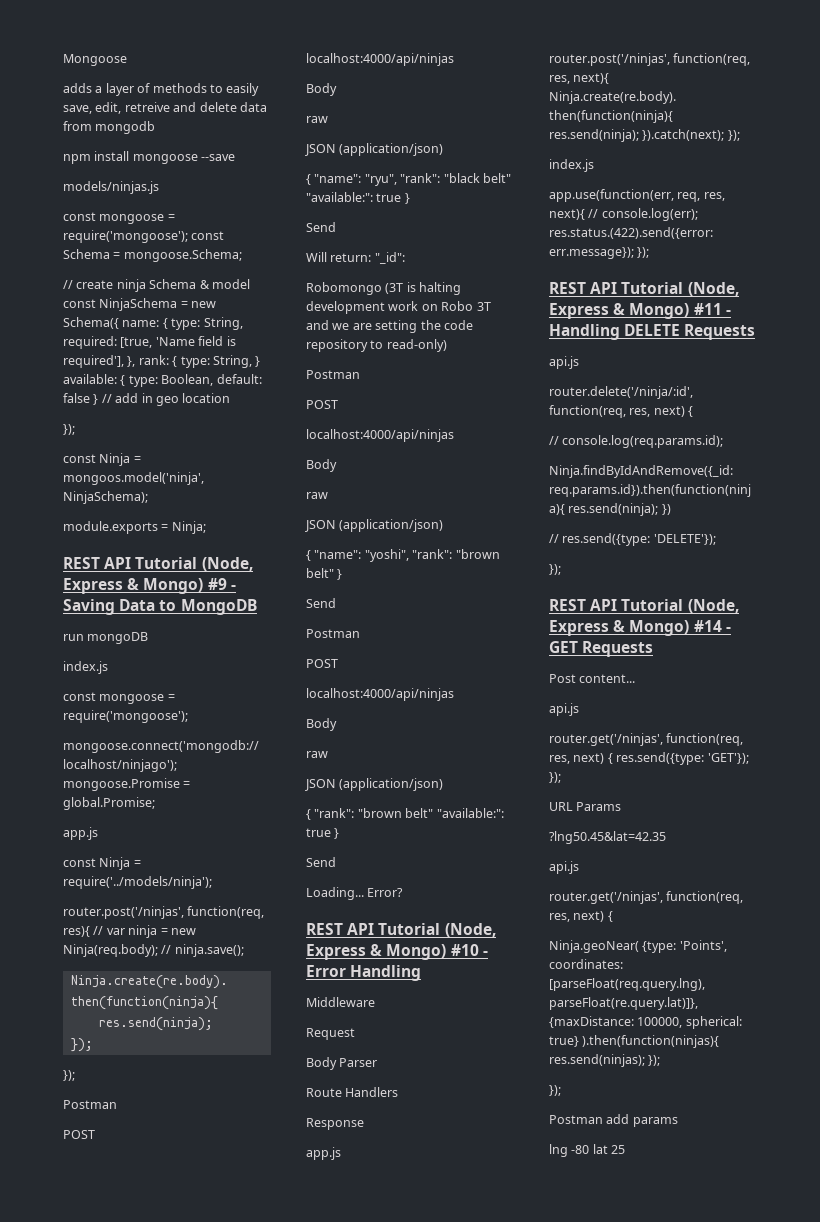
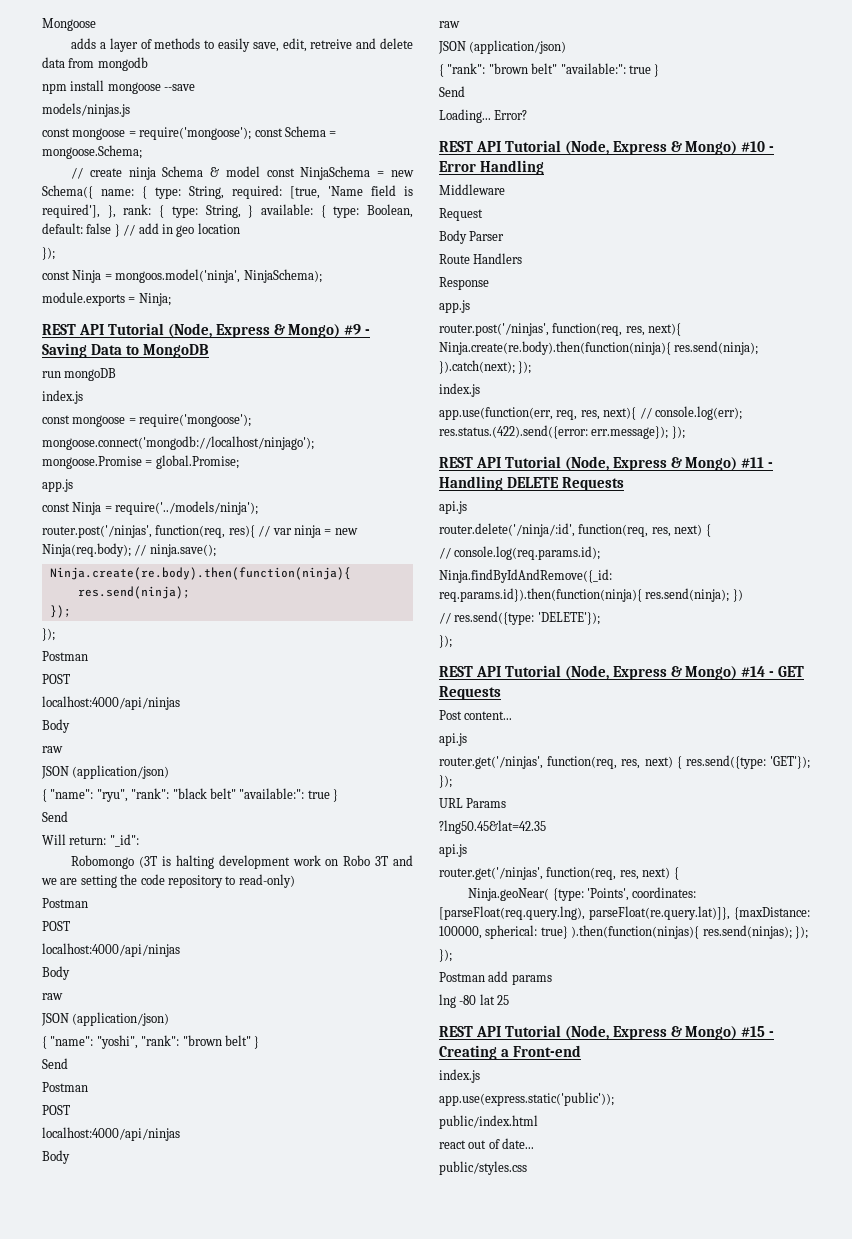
+ REST API Tutorial (Node, Express & Mongo) #15 - Creating a Front-end
+ index.js
+ app.use(express.static('public'));
+ public/index.html
+ react out of date...
+ public/styles.css

